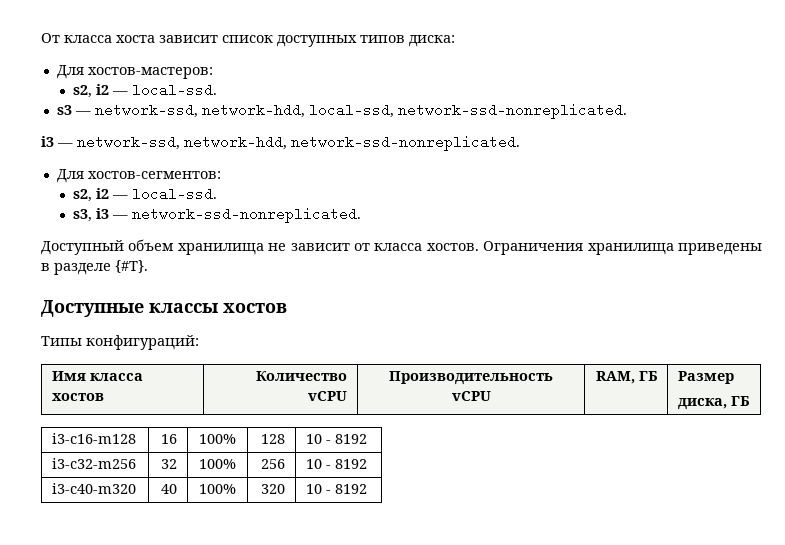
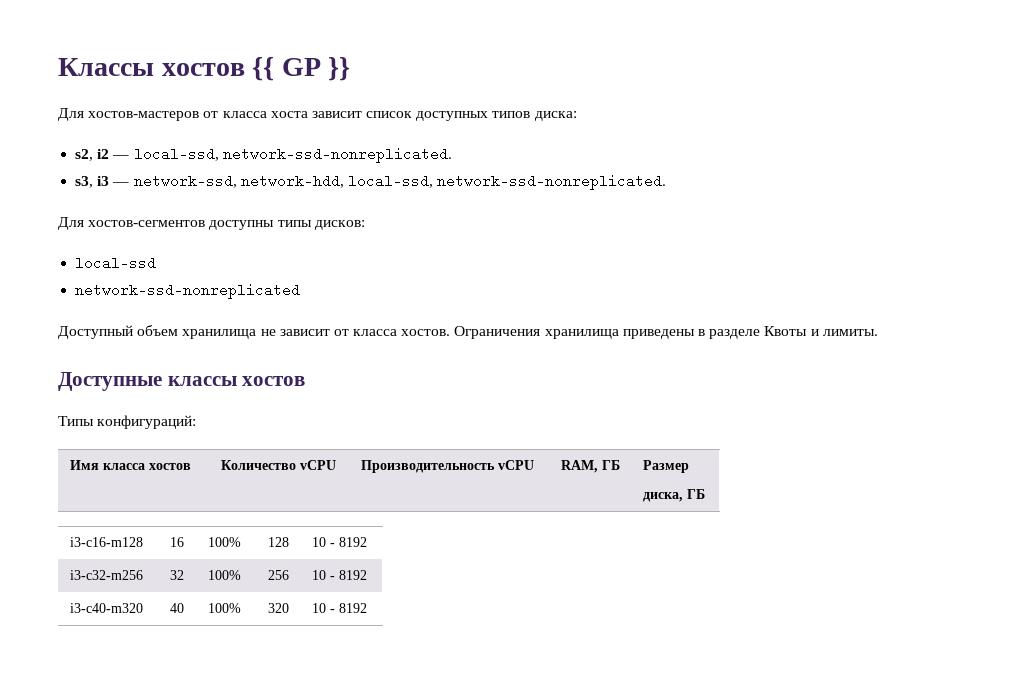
- От класса хоста зависит список доступных типов диска:
+ Классы хостов {{ GP }}
+ Для хостов-мастеров от класса хоста зависит список доступных типов диска:
- Для хостов-мастеров:
- s2, i2 — local-ssd.
- s3 — network-ssd, network-hdd, local-ssd, network-ssd-nonreplicated.
+ s2, i2 — local-ssd, network-ssd-nonreplicated.
+ s3, i3 — network-ssd, network-hdd, local-ssd, network-ssd-nonreplicated.
- i3 — network-ssd, network-hdd, network-ssd-nonreplicated.
- Для хостов-сегментов:
- s2, i2 — local-ssd.
- s3, i3 — network-ssd-nonreplicated.
+ Для хостов-сегментов доступны типы дисков:
+ local-ssd
+ network-ssd-nonreplicated
- Ограничения хранилища приведены в разделе {#T}.
+ Ограничения хранилища приведены в разделе Квоты и лимиты.

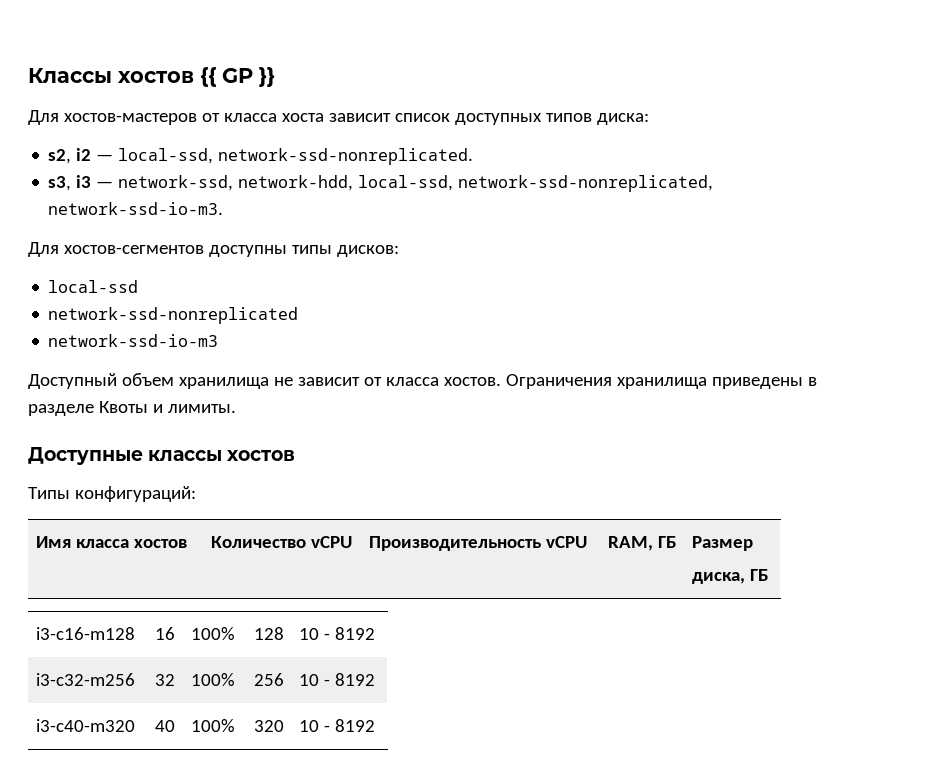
- s3, i3 — network-ssd, network-hdd, local-ssd, network-ssd-nonreplicated.
+ s3, i3 — network-ssd, network-hdd, local-ssd, network-ssd-nonreplicated, network-ssd-io-m3.
+ network-ssd-io-m3

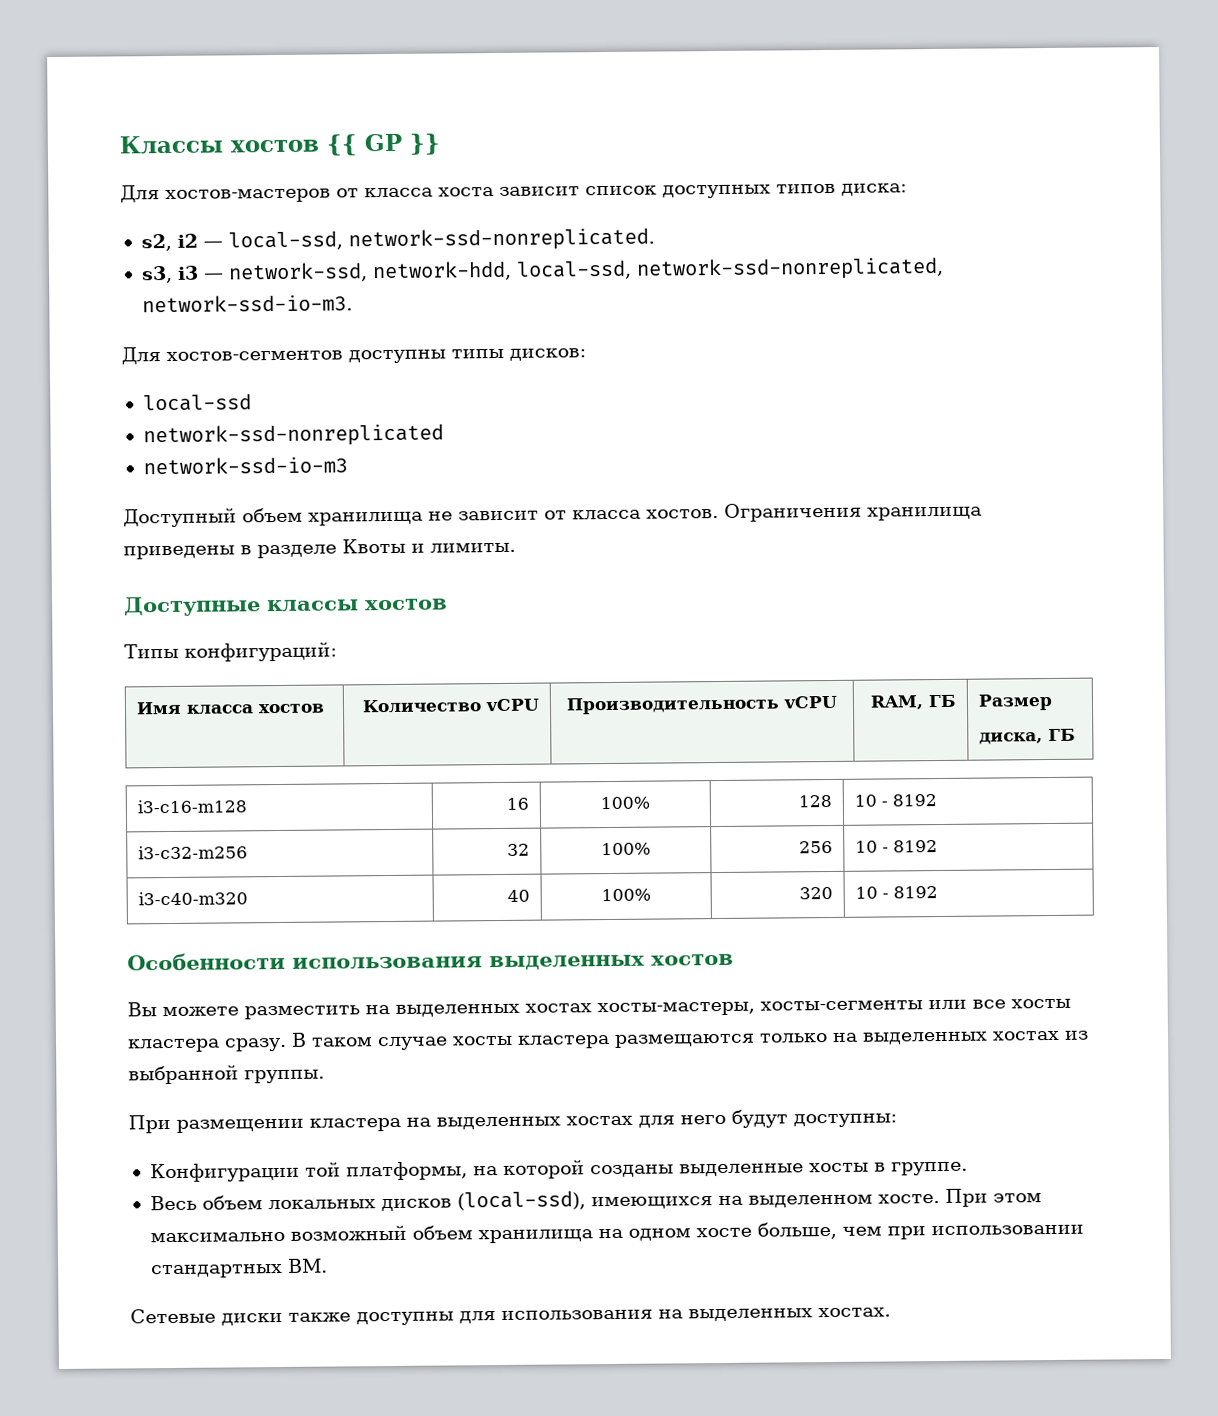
+ Особенности использования выделенных хостов
+ Вы можете разместить на выделенных хостах хосты-мастеры, хосты-сегменты или все хосты кластера сразу. В таком случае хосты кластера размещаются только на выделенных хостах из выбранной группы.
+ При размещении кластера на выделенных хостах для него будут доступны:
+ Конфигурации той платформы, на которой созданы выделенные хосты в группе.
+ Весь объем локальных дисков (local-ssd), имеющихся на выделенном хосте. При этом максимально возможный объем хранилища на одном хосте больше, чем при использовании стандартных ВМ.
+ Сетевые диски также доступны для использования на выделенных хостах.

